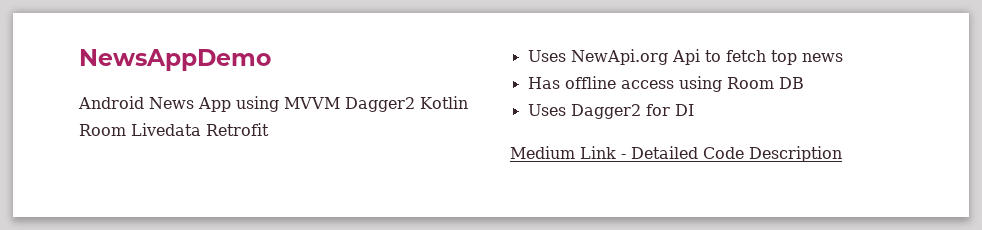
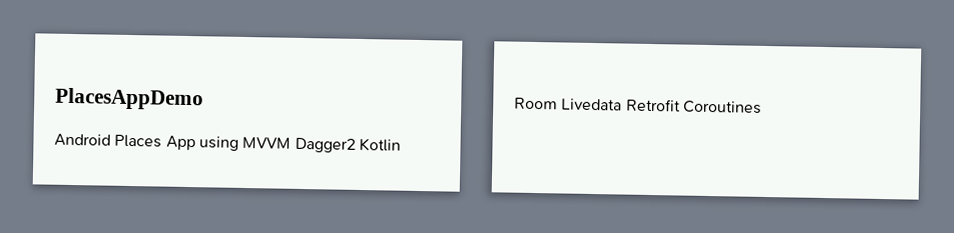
- NewsAppDemo
+ PlacesAppDemo
- Android News App using MVVM Dagger2 Kotlin Room Livedata Retrofit
- Uses NewApi.org Api to fetch top news
- Has offline access using Room DB
- Uses Dagger2 for DI
- Medium Link - Detailed Code Description
+ Android Places App using MVVM Dagger2 Kotlin Room Livedata Retrofit Coroutines

